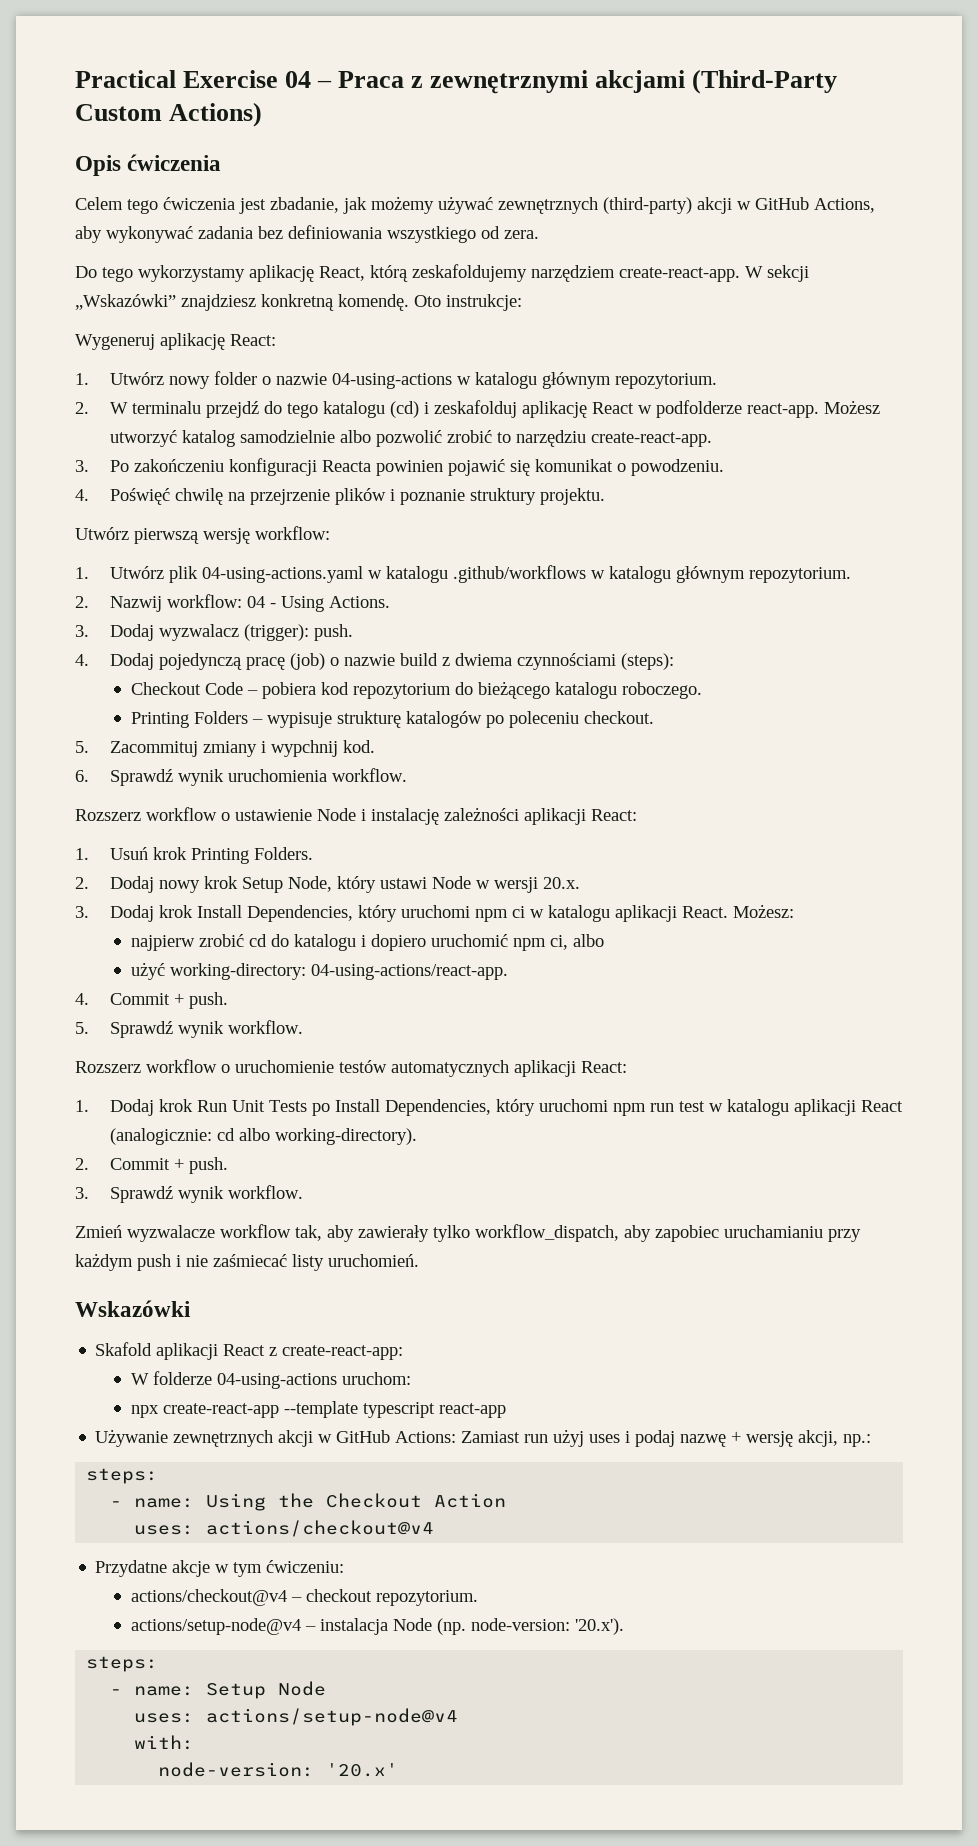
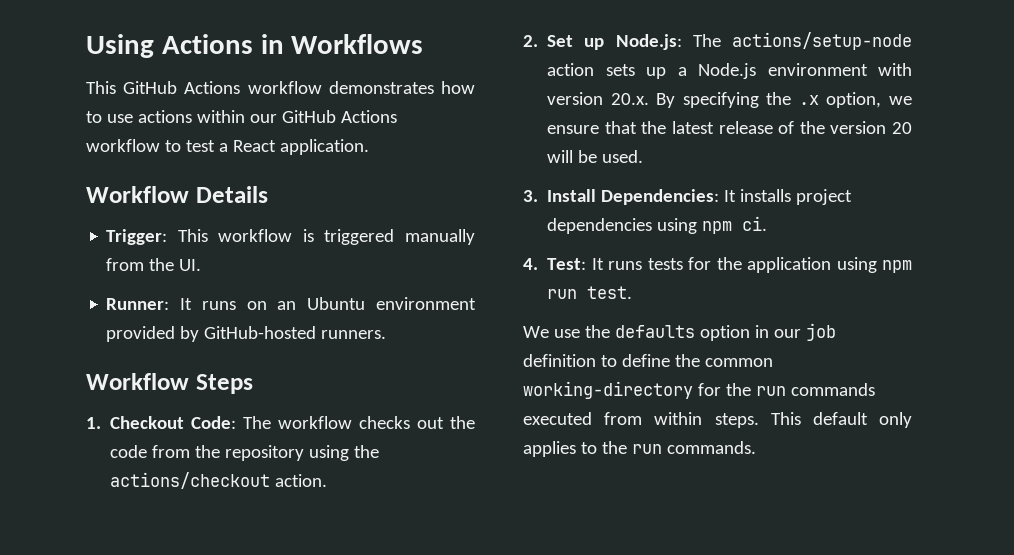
- Practical Exercise 04 – Praca z zewnętrznymi akcjami (Third-Party Custom Actions)
- Opis ćwiczenia
- Celem tego ćwiczenia jest zbadanie, jak możemy używać zewnętrznych (third-party) akcji w GitHub Actions, aby wykonywać zadania bez definiowania wszystkiego od zera.
- Do tego wykorzystamy aplikację React, którą zeskafoldujemy narzędziem create-react-app. W sekcji „Wskazówki” znajdziesz konkretną komendę. Oto instrukcje:
- Wygeneruj aplikację React:
- 1. Utwórz nowy folder o nazwie 04-using-actions w katalogu głównym repozytorium.
- 2. W terminalu przejdź do tego katalogu (cd) i zeskafolduj aplikację React w podfolderze react-app. Możesz utworzyć katalog samodzielnie albo pozwolić zrobić to narzędziu create-react-app.
- 3. Po zakończeniu konfiguracji Reacta powinien pojawić się komunikat o powodzeniu.
- 4. Poświęć chwilę na przejrzenie plików i poznanie struktury projektu.
- Utwórz pierwszą wersję workflow:
- 1. Utwórz plik 04-using-actions.yaml w katalogu .github/workflows w katalogu głównym repozytorium.
- 2. Nazwij workflow: 04 - Using Actions.
- 3. Dodaj wyzwalacz (trigger): push.
- 4. Dodaj pojedynczą pracę (job) o nazwie build z dwiema czynnościami (steps):
- Checkout Code – pobiera kod repozytorium do bieżącego katalogu roboczego.
- Printing Folders – wypisuje strukturę katalogów po poleceniu checkout.
- 5. Zacommituj zmiany i wypchnij kod.
- 6. Sprawdź wynik uruchomienia workflow.
- Rozszerz workflow o ustawienie Node i instalację zależności aplikacji React:
- 1. Usuń krok Printing Folders.
- 2. Dodaj nowy krok Setup Node, który ustawi Node w wersji 20.x.
- 3. Dodaj krok Install Dependencies, który uruchomi npm ci w katalogu aplikacji React. Możesz:
- najpierw zrobić cd do katalogu i dopiero uruchomić npm ci, albo
- użyć working-directory: 04-using-actions/react-app.
- 4. Commit + push.
- 5. Sprawdź wynik workflow.
- Rozszerz workflow o uruchomienie testów automatycznych aplikacji React:
- 1. Dodaj krok Run Unit Tests po Install Dependencies, który uruchomi npm run test w katalogu aplikacji React (analogicznie: cd albo working-directory).
- 2. Commit + push.
- 3. Sprawdź wynik workflow.
- Zmień wyzwalacze workflow tak, aby zawierały tylko workflow_dispatch, aby zapobiec uruchamianiu przy każdym push i nie zaśmiecać listy uruchomień.
- Wskazówki
- Skafold aplikacji React z create-react-app:
- W folderze 04-using-actions uruchom:
- npx create-react-app --template typescript react-app
- Używanie zewnętrznych akcji w GitHub Actions: Zamiast run użyj uses i podaj nazwę + wersję akcji, np.:
- steps:
- - name: Using the Checkout Action
- uses: actions/checkout@v4
- Przydatne akcje w tym ćwiczeniu:
- actions/checkout@v4 – checkout repozytorium.
- actions/setup-node@v4 – instalacja Node (np. node-version: '20.x').
- steps:
- - name: Setup Node
- uses: actions/setup-node@v4
- with:
- node-version: '20.x'
+ Using Actions in Workflows
+ This GitHub Actions workflow demonstrates how to use actions within our GitHub Actions workflow to test a React application.
+ Workflow Details
+ Trigger: This workflow is triggered manually from the UI.
+ Runner: It runs on an Ubuntu environment provided by GitHub-hosted runners.
+ Workflow Steps
+ 1. Checkout Code: The workflow checks out the code from the repository using the actions/checkout action.
+ 2. Set up Node.js: The actions/setup-node action sets up a Node.js environment with version 20.x. By specifying the .x option, we ensure that the latest release of the version 20 will be used.
+ 3. Install Dependencies: It installs project dependencies using npm ci.
+ 4. Test: It runs tests for the application using npm run test.
+ We use the defaults option in our job definition to define the common working-directory for the run commands executed from within steps. This default only applies to the run commands.

